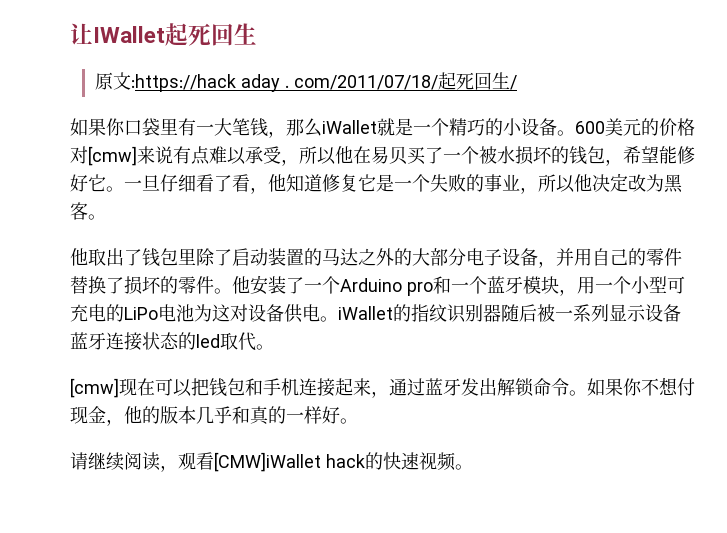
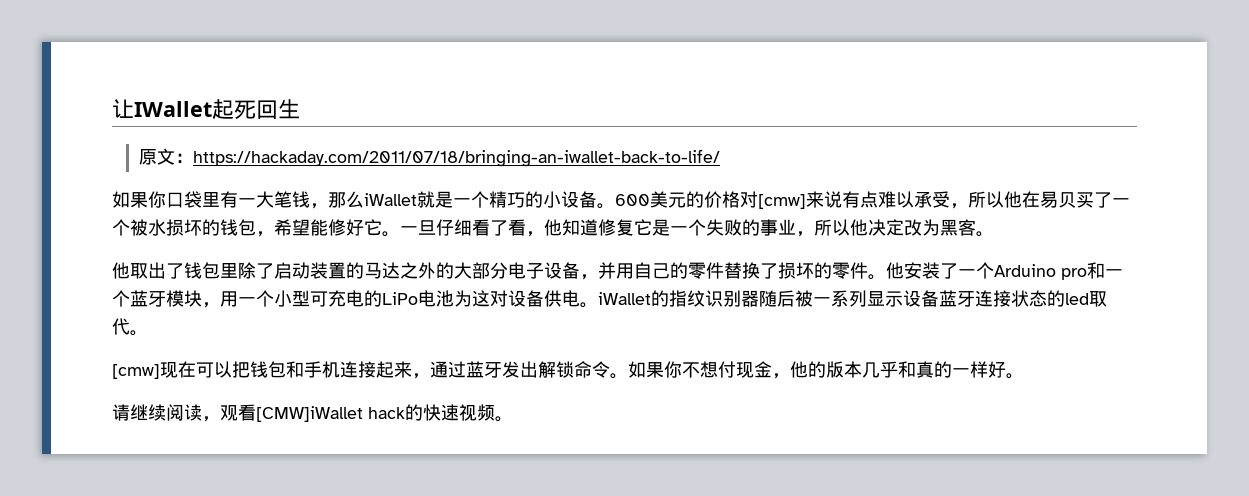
- 原文:https://hack aday . com/2011/07/18/起死回生/
+ 原文：https://hackaday.com/2011/07/18/bringing-an-iwallet-back-to-life/

